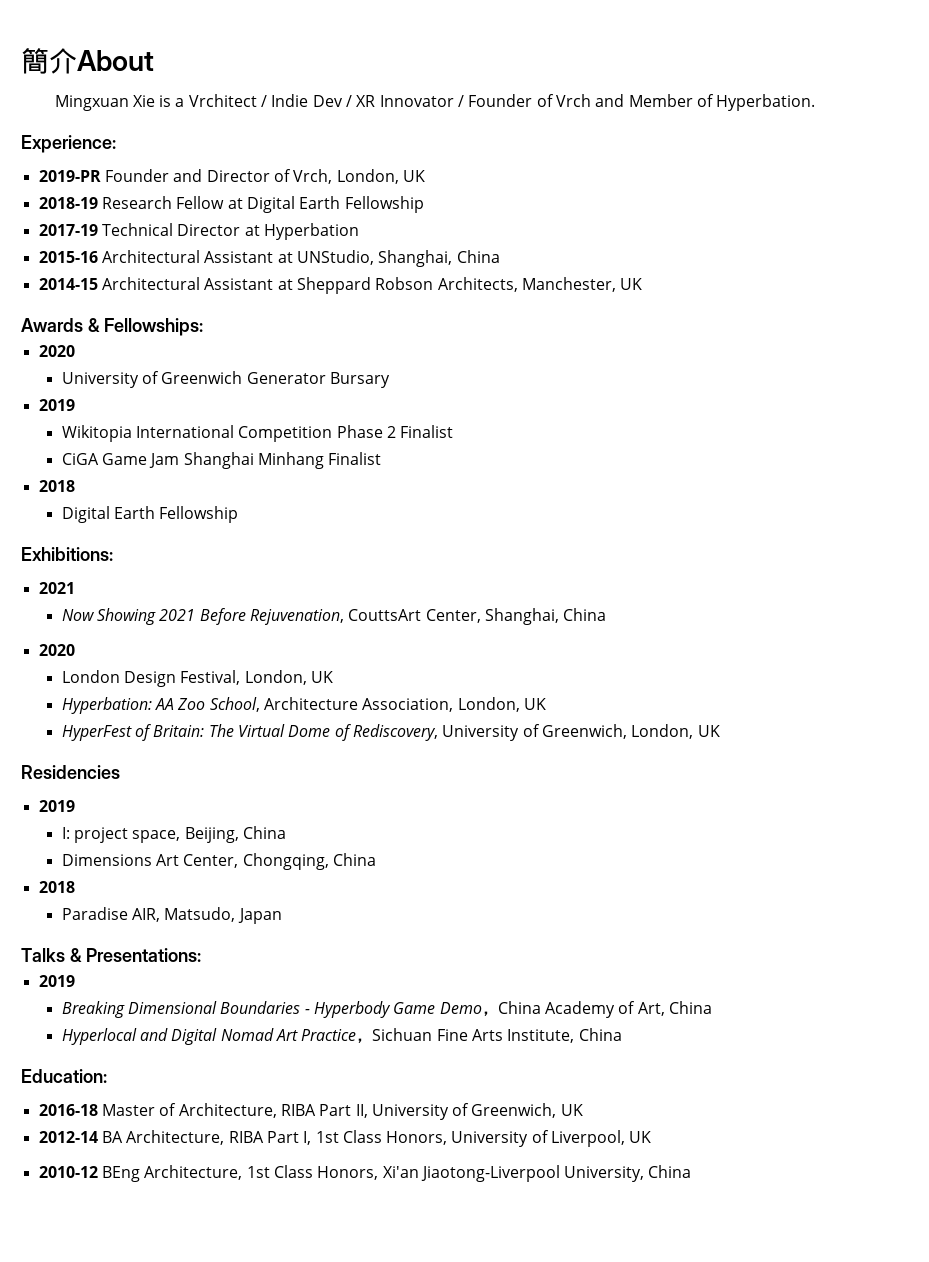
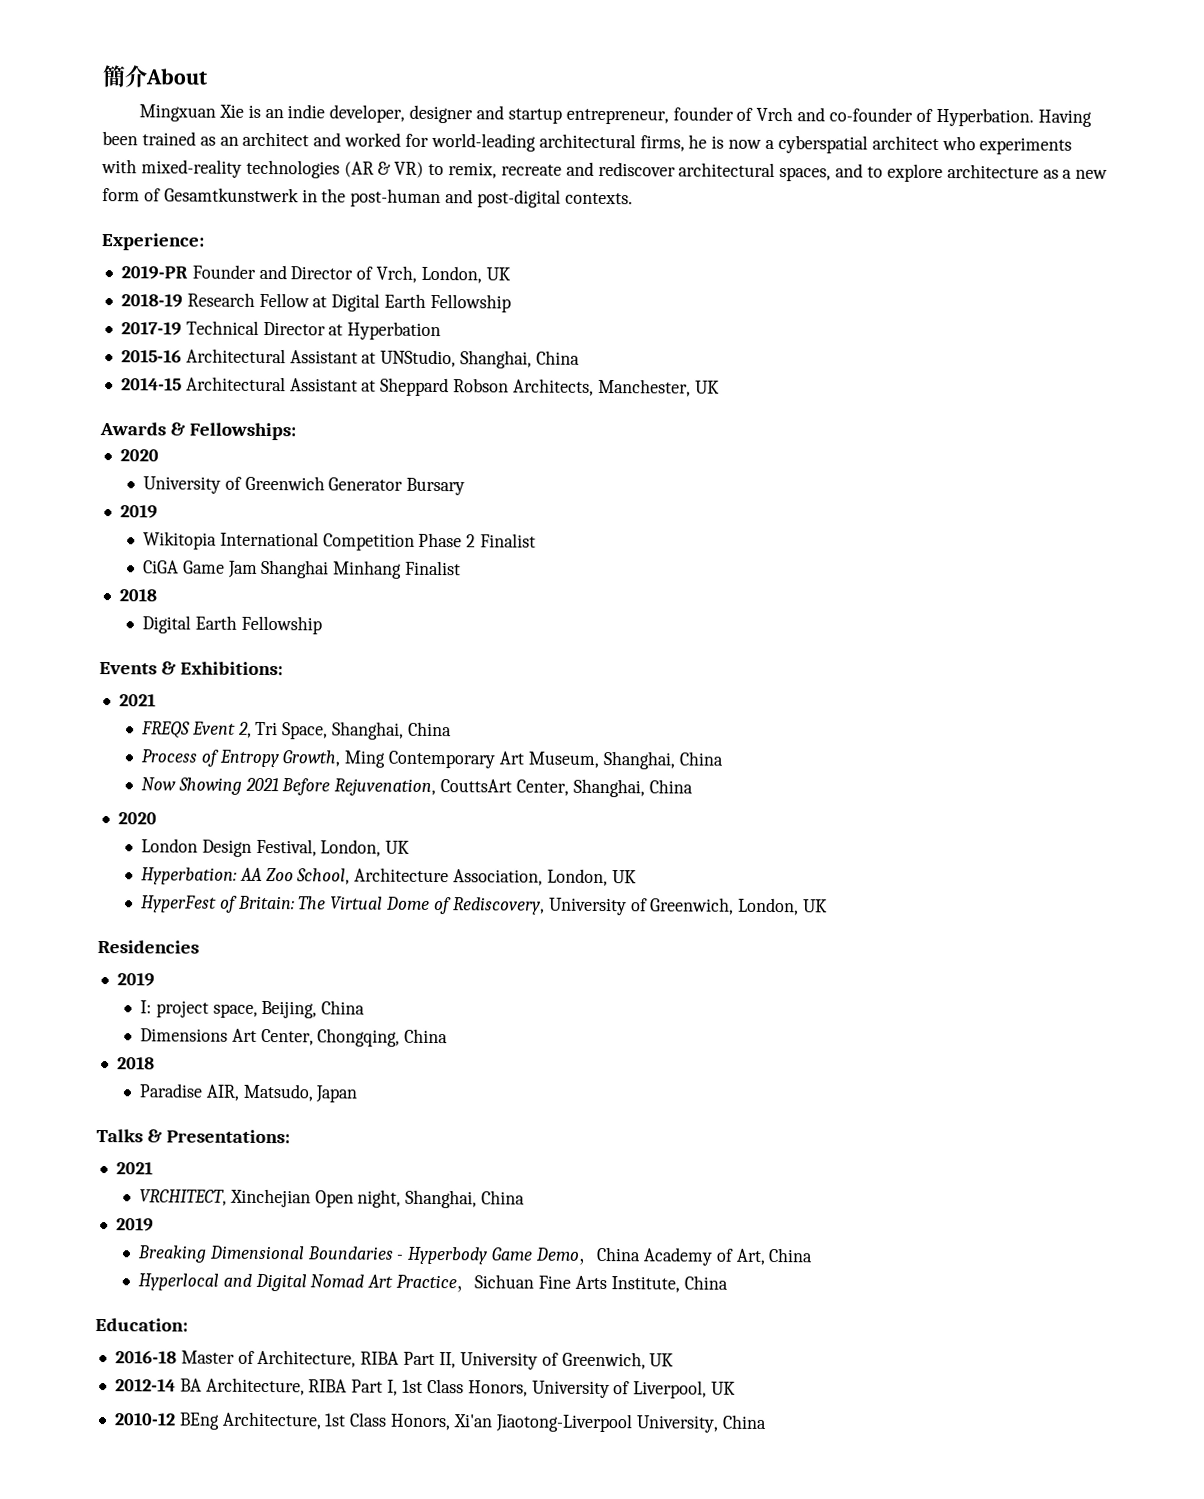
- Mingxuan Xie is a Vrchitect / Indie Dev / XR Innovator / Founder of Vrch and Member of Hyperbation.
+ Mingxuan Xie is an indie developer, designer and startup entrepreneur, founder of Vrch and co-founder of Hyperbation. Having been trained as an architect and worked for world-leading architectural firms, he is now a cyberspatial architect who experiments with mixed-reality technologies (AR & VR) to remix, recreate and rediscover architectural spaces, and to explore architecture as a new form of Gesamtkunstwerk in the post-human and post-digital contexts.
- Exhibitions:
+ Events & Exhibitions:
+ FREQS Event 2, Tri Space, Shanghai, China
+ Process of Entropy Growth, Ming Contemporary Art Museum, Shanghai, China
  Talks & Presentations:
+ 2021
+ VRCHITECT, Xinchejian Open night, Shanghai, China

